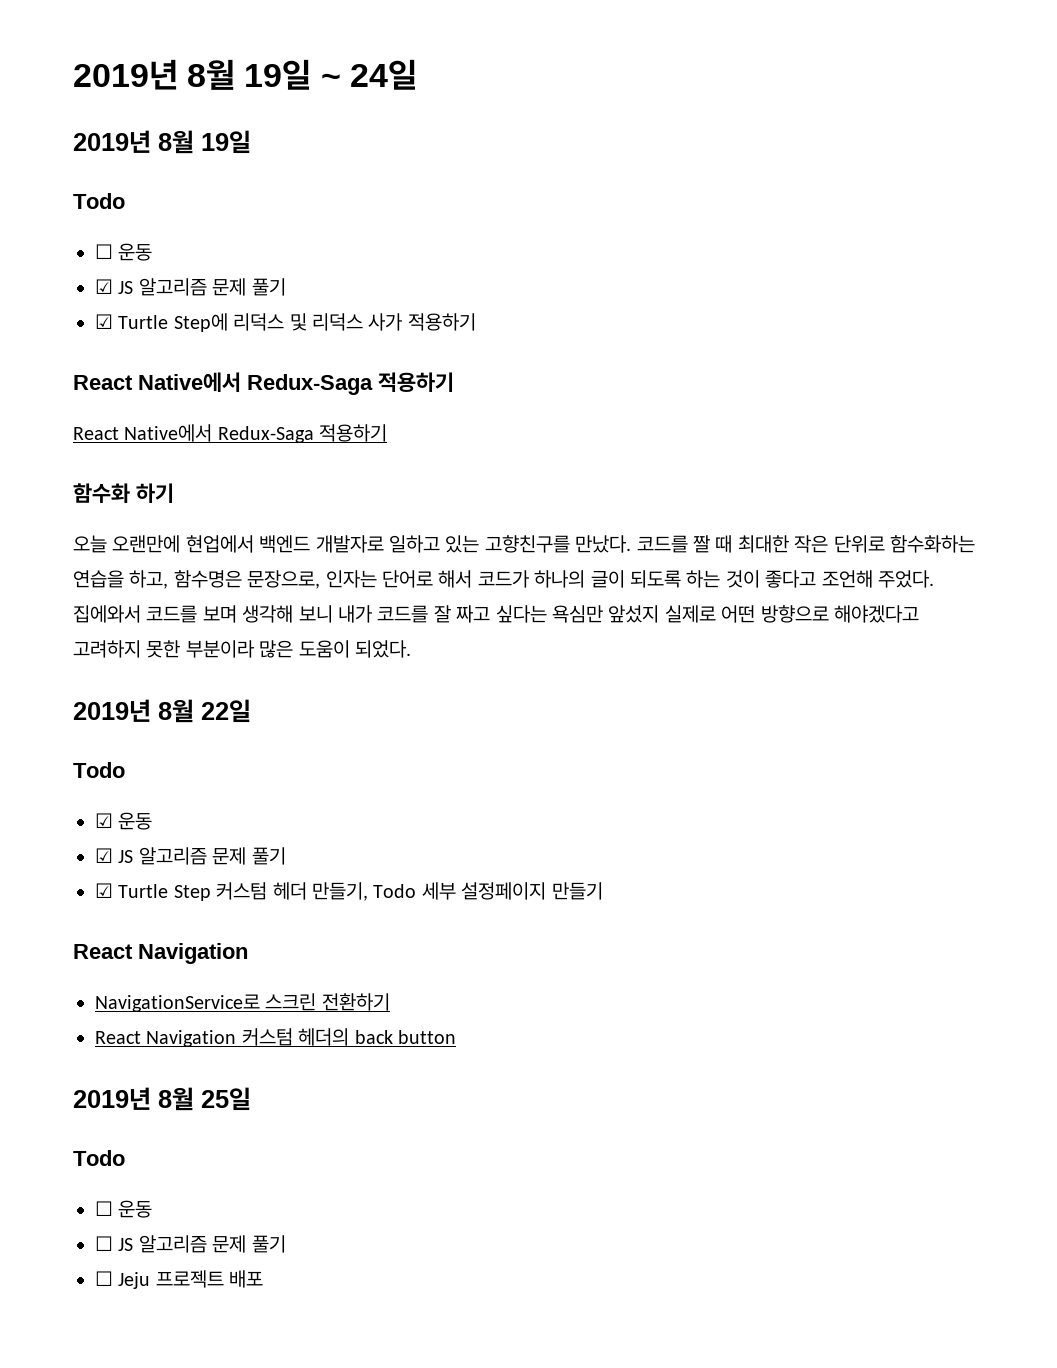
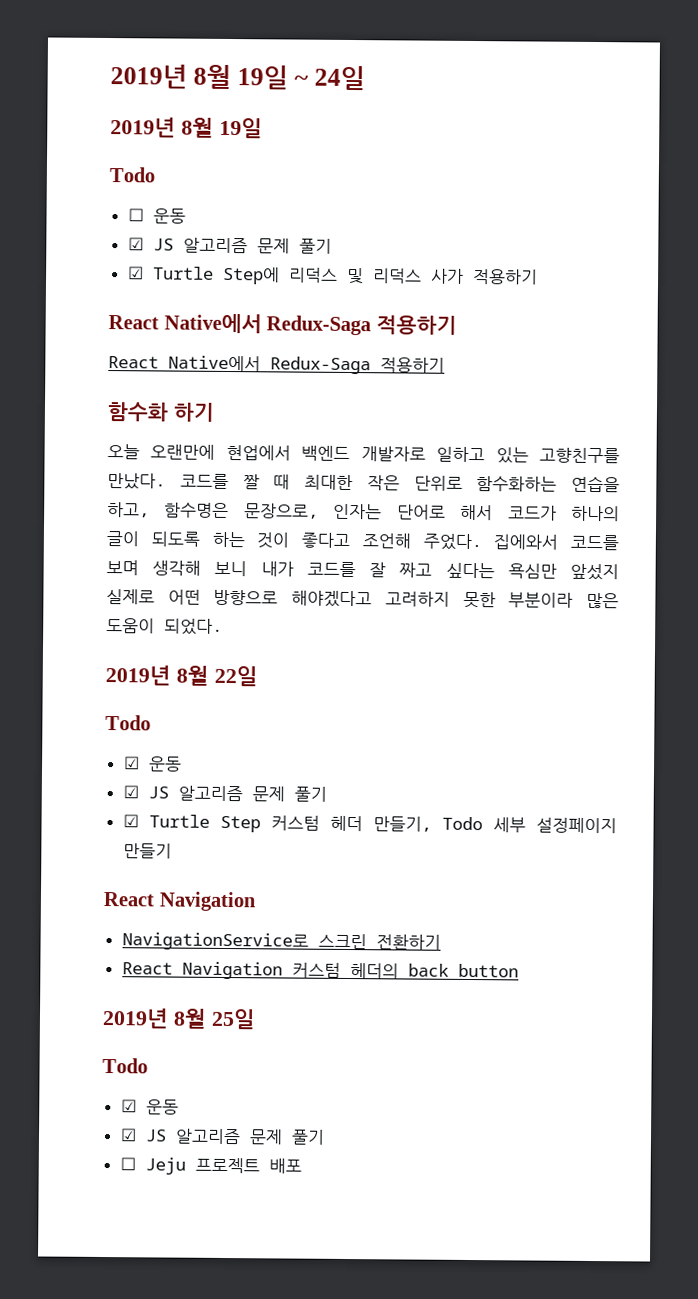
  2019년 8월 25일
  Todo
- ☐ 운동
- ☐ JS 알고리즘 문제 풀기
+ ☑ 운동
+ ☑ JS 알고리즘 문제 풀기

